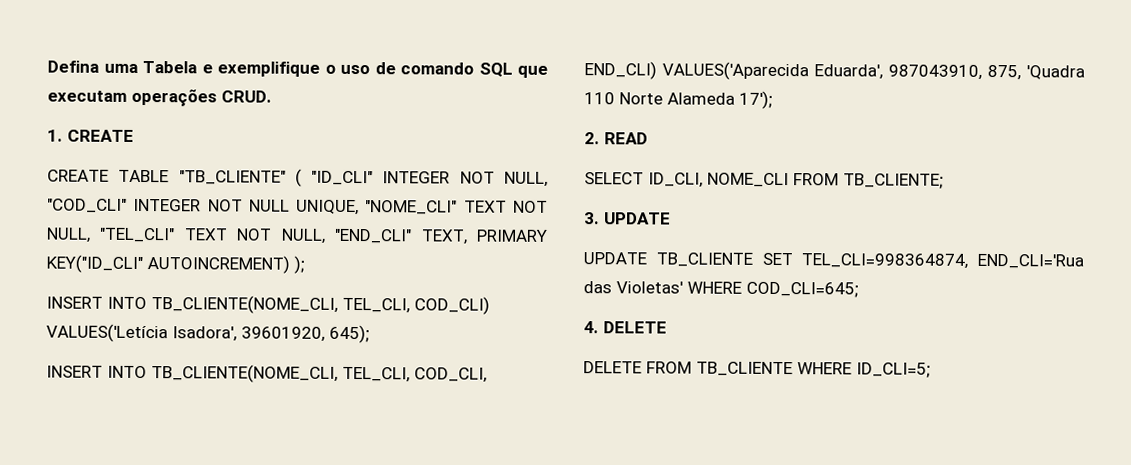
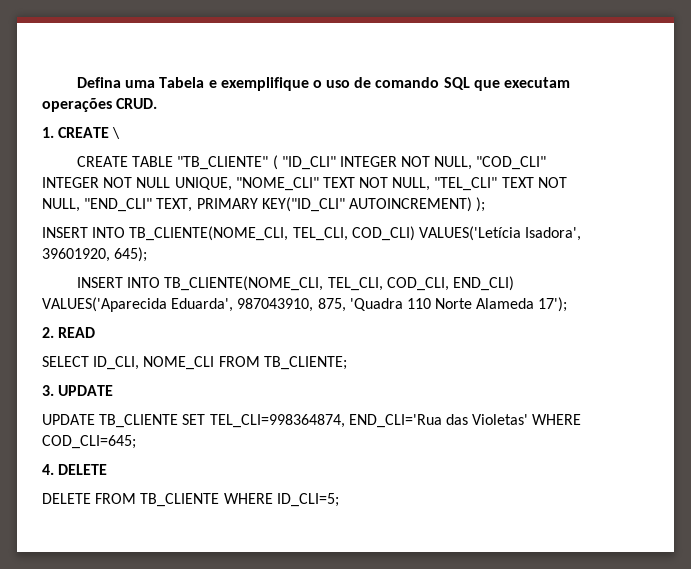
- 1. CREATE
+ 1. CREATE \

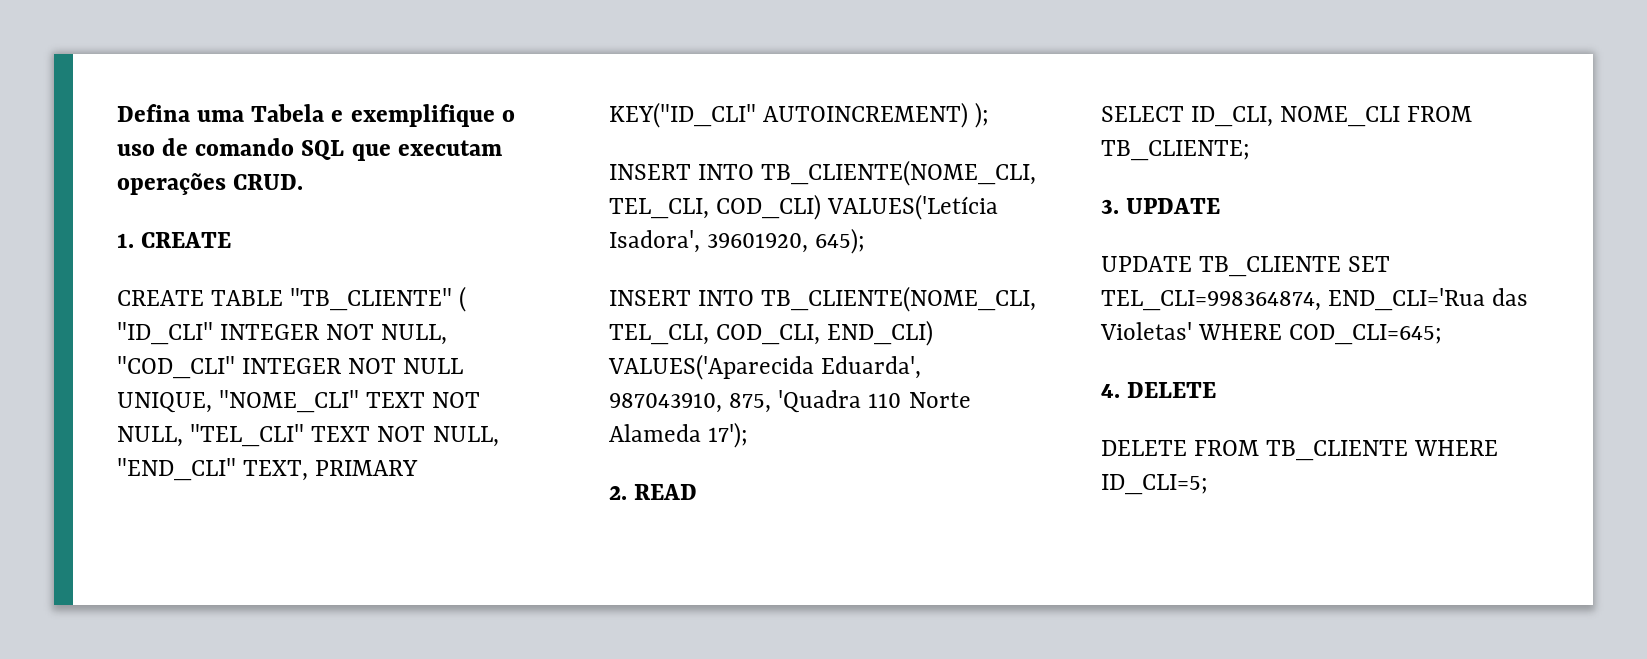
- 1. CREATE \
+ 1. CREATE

